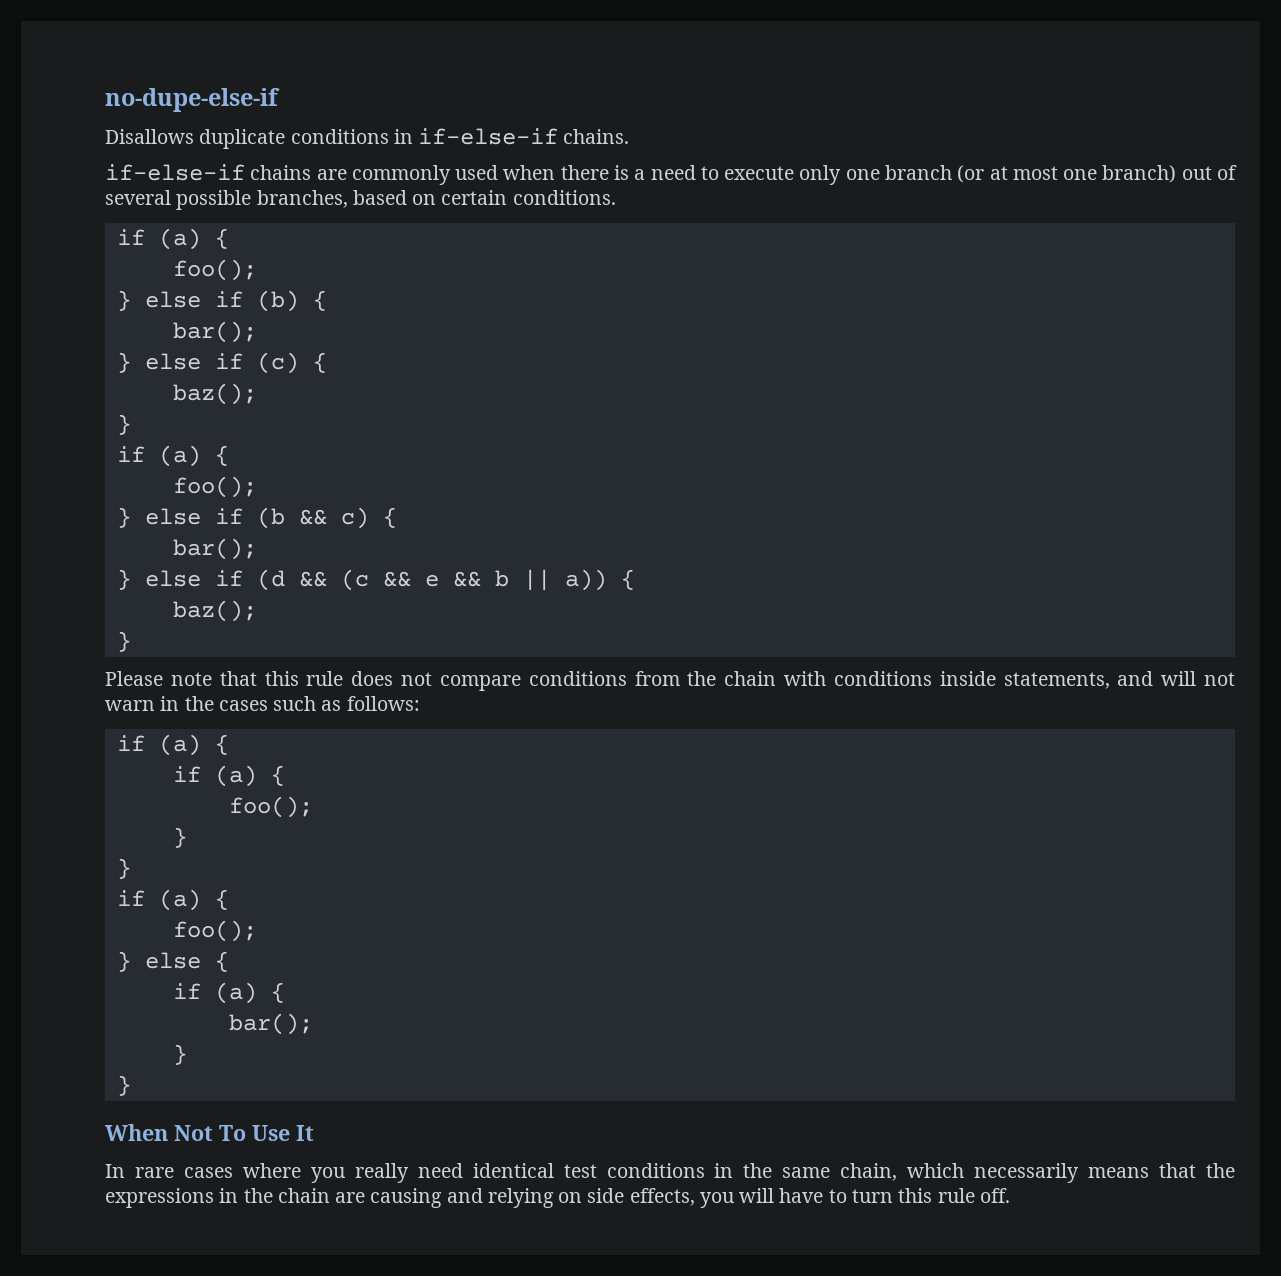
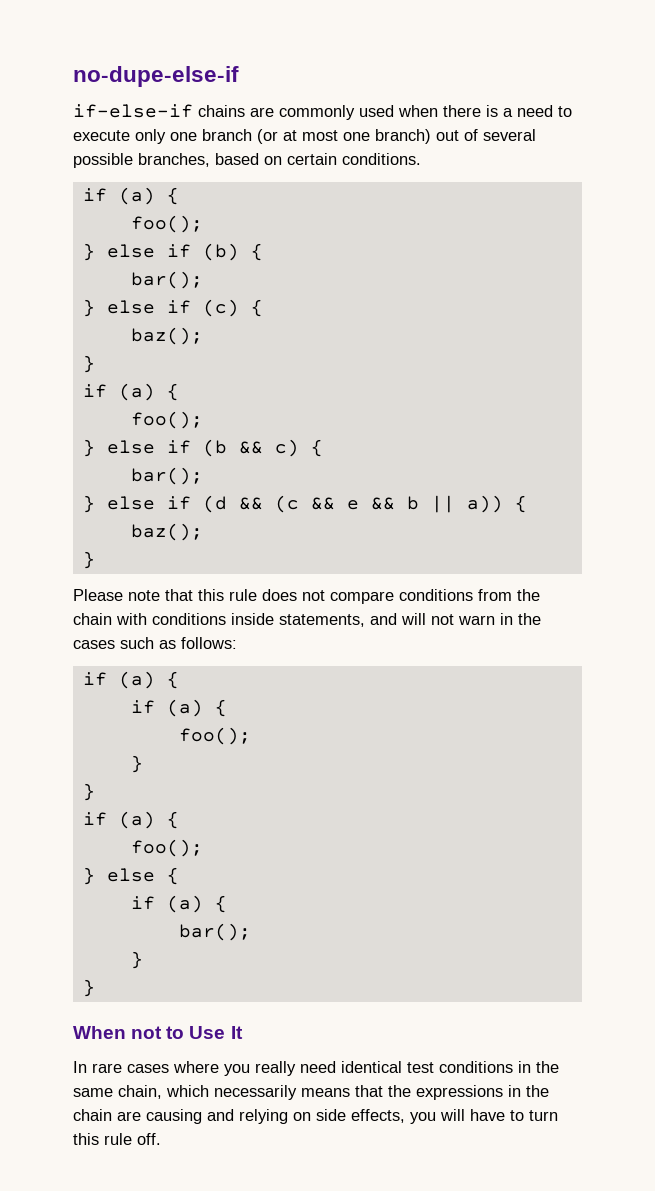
- Disallows duplicate conditions in if-else-if chains.
- When Not To Use It
+ When not to Use It

